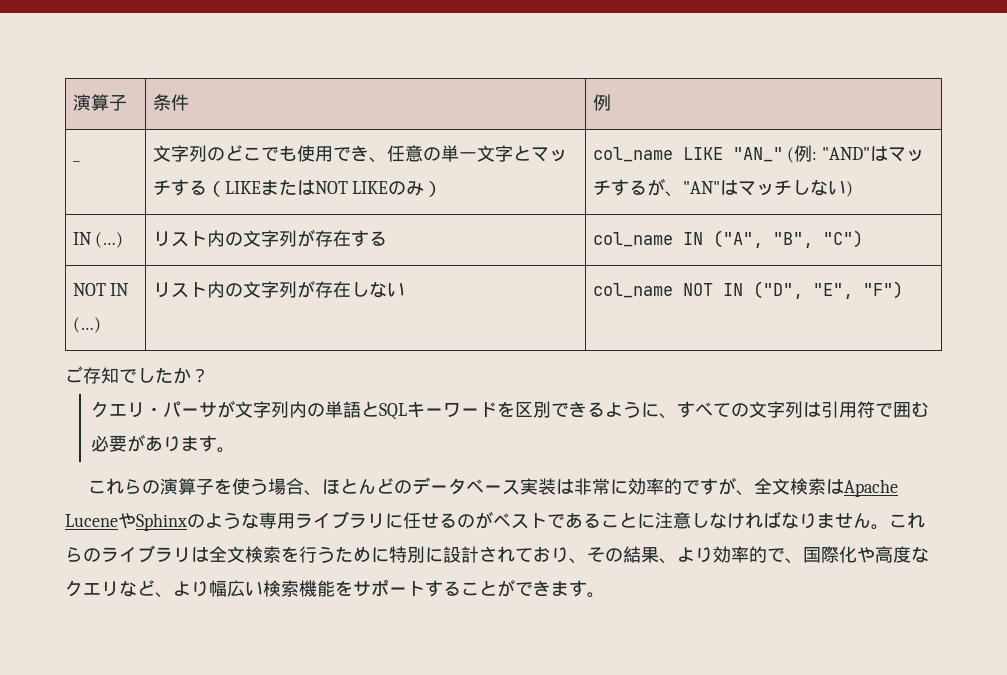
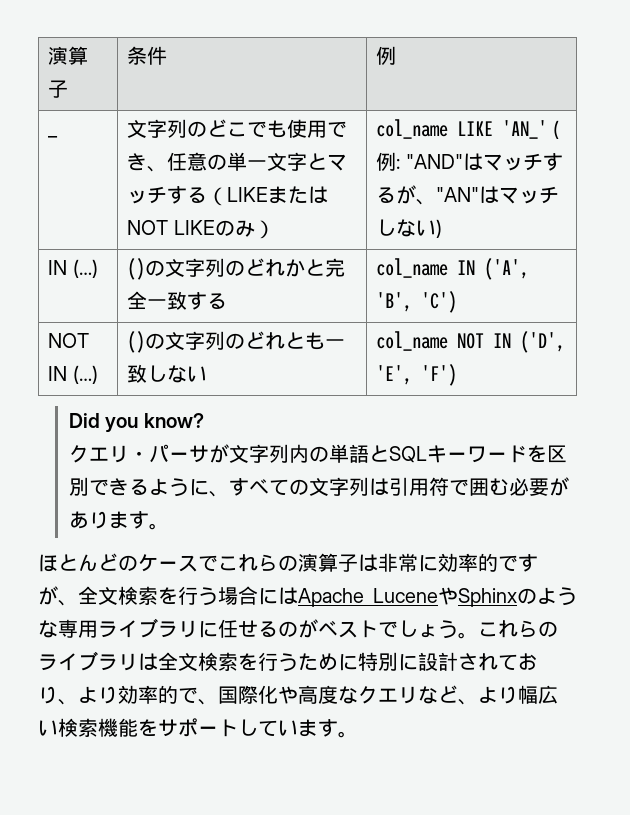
- _ | 文字列のどこでも使用でき、任意の単一文字とマッチする（LIKEまたはNOT LIKEのみ） | col_name LIKE "AN_" (例: "AND"はマッチするが、"AN"はマッチしない)
+ _ | 文字列のどこでも使用でき、任意の単一文字とマッチする（LIKEまたはNOT LIKEのみ） | col_name LIKE 'AN_' (例: "AND"はマッチするが、"AN"はマッチしない)
- IN (…) | リスト内の文字列が存在する | col_name IN ("A", "B", "C")
+ IN (…) | ()の文字列のどれかと完全一致する | col_name IN ('A', 'B', 'C')
- NOT IN (…) | リスト内の文字列が存在しない | col_name NOT IN ("D", "E", "F")
- ご存知でしたか？
+ NOT IN (…) | ()の文字列のどれとも一致しない | col_name NOT IN ('D', 'E', 'F')
+ Did you know?
- これらの演算子を使う場合、ほとんどのデータベース実装は非常に効率的ですが、全文検索はApache LuceneやSphinxのような専用ライブラリに任せるのがベストであることに注意しなければなりません。
+ ほとんどのケースでこれらの演算子は非常に効率的ですが、全文検索を行う場合にはApache LuceneやSphinxのような専用ライブラリに任せるのがベストでしょう。
- これらのライブラリは全文検索を行うために特別に設計されており、その結果、より効率的で、国際化や高度なクエリなど、より幅広い検索機能をサポートすることができます。
+ これらのライブラリは全文検索を行うために特別に設計されており、より効率的で、国際化や高度なクエリなど、より幅広い検索機能をサポートしています。

